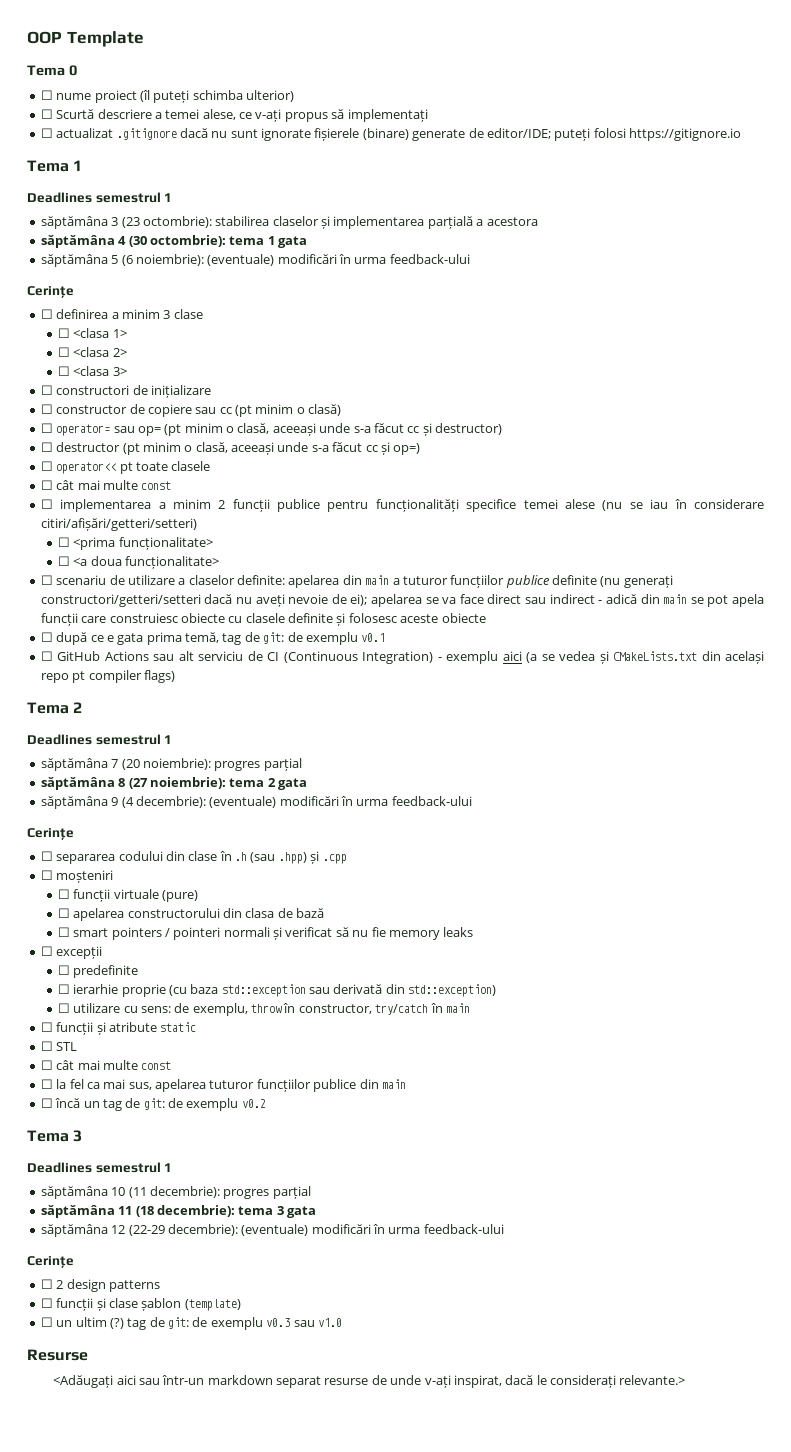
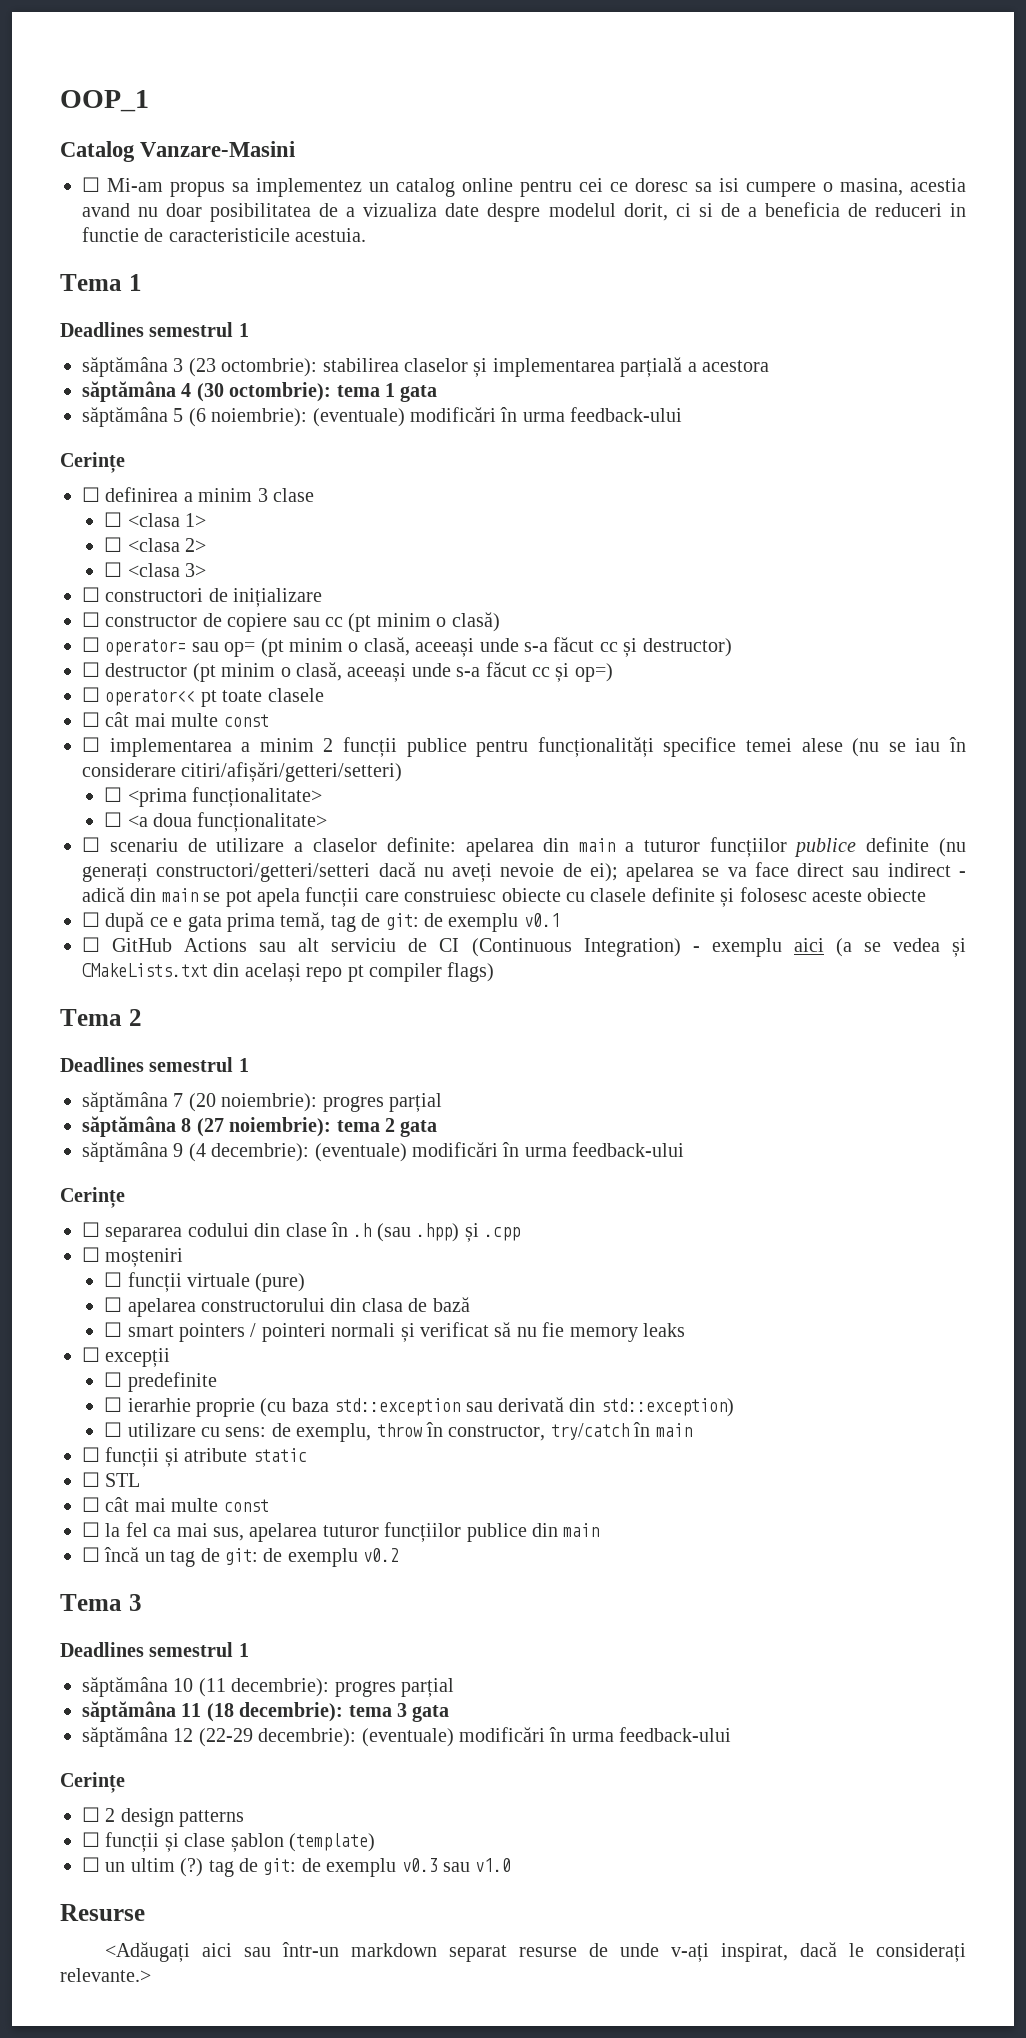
- OOP Template
- Tema 0
- ☐ nume proiect (îl puteți schimba ulterior)
- ☐ Scurtă descriere a temei alese, ce v-ați propus să implementați
- ☐ actualizat .gitignore dacă nu sunt ignorate fișierele (binare) generate de editor/IDE; puteți folosi https://gitignore.io
+ OOP_1
+ Catalog Vanzare-Masini
+ ☐ Mi-am propus sa implementez un catalog online pentru cei ce doresc sa isi cumpere o masina, acestia avand nu doar posibilitatea de a vizualiza date despre modelul dorit, ci si de a beneficia de reduceri in functie de caracteristicile acestuia.

